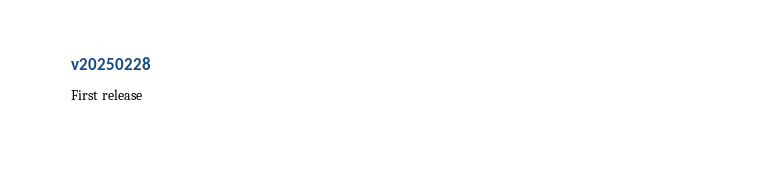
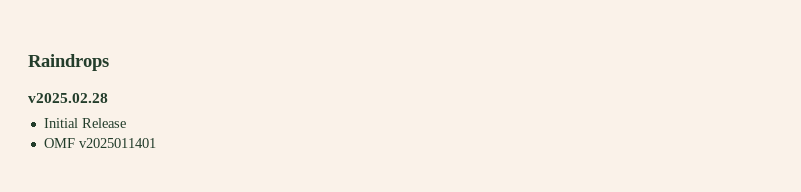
- v20250228
- First release
+ Raindrops
+ v2025.02.28
+ Initial Release
+ OMF v2025011401

